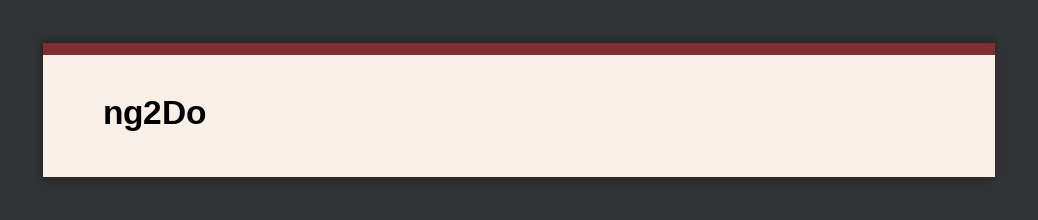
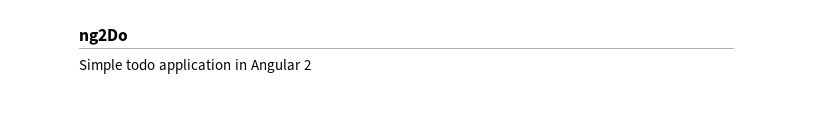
+ Simple todo application in Angular 2

